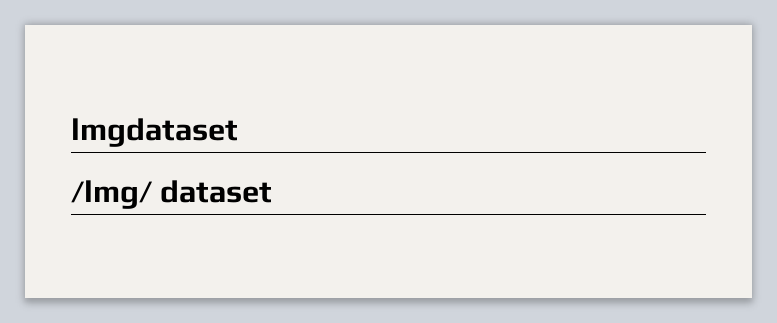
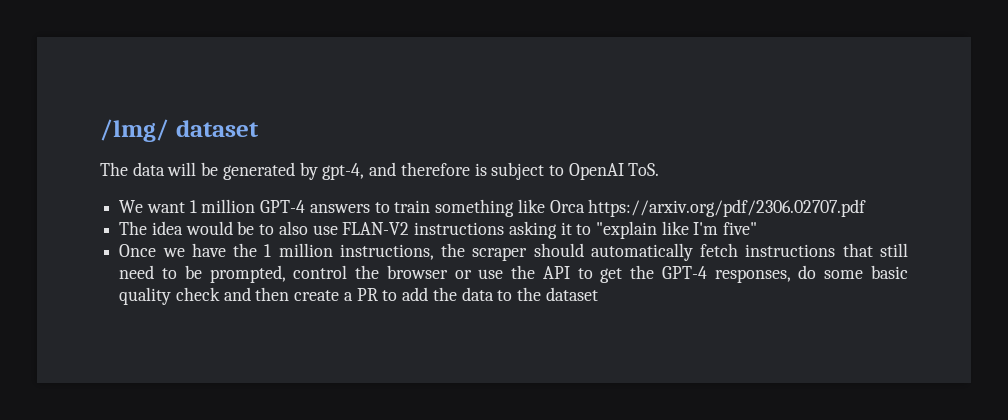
- lmgdataset
+ The data will be generated by gpt-4, and therefore is subject to OpenAI ToS.
+ We want 1 million GPT-4 answers to train something like Orca https://arxiv.org/pdf/2306.02707.pdf
+ The idea would be to also use FLAN-V2 instructions asking it to "explain like I'm five"
+ Once we have the 1 million instructions, the scraper should automatically fetch instructions that still need to be prompted, control the browser or use the API to get the GPT-4 responses, do some basic quality check and then create a PR to add the data to the dataset

